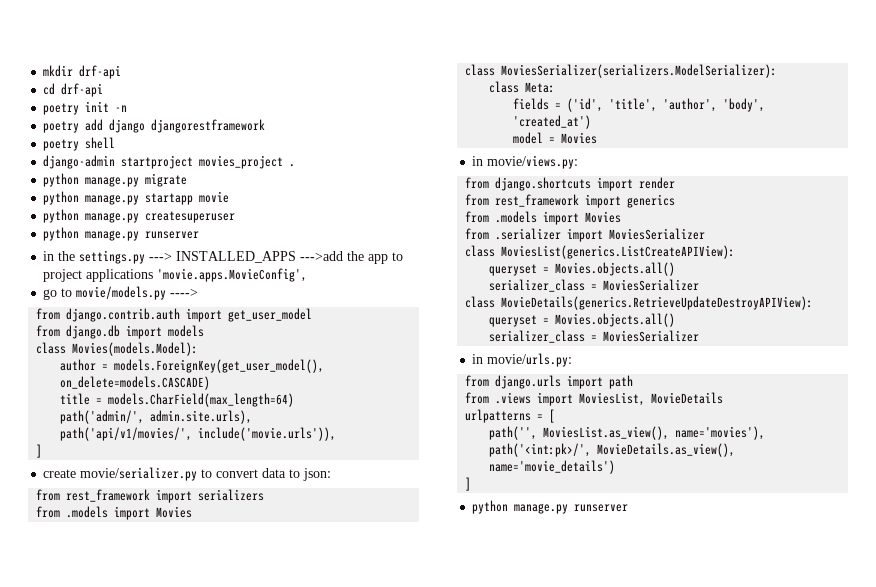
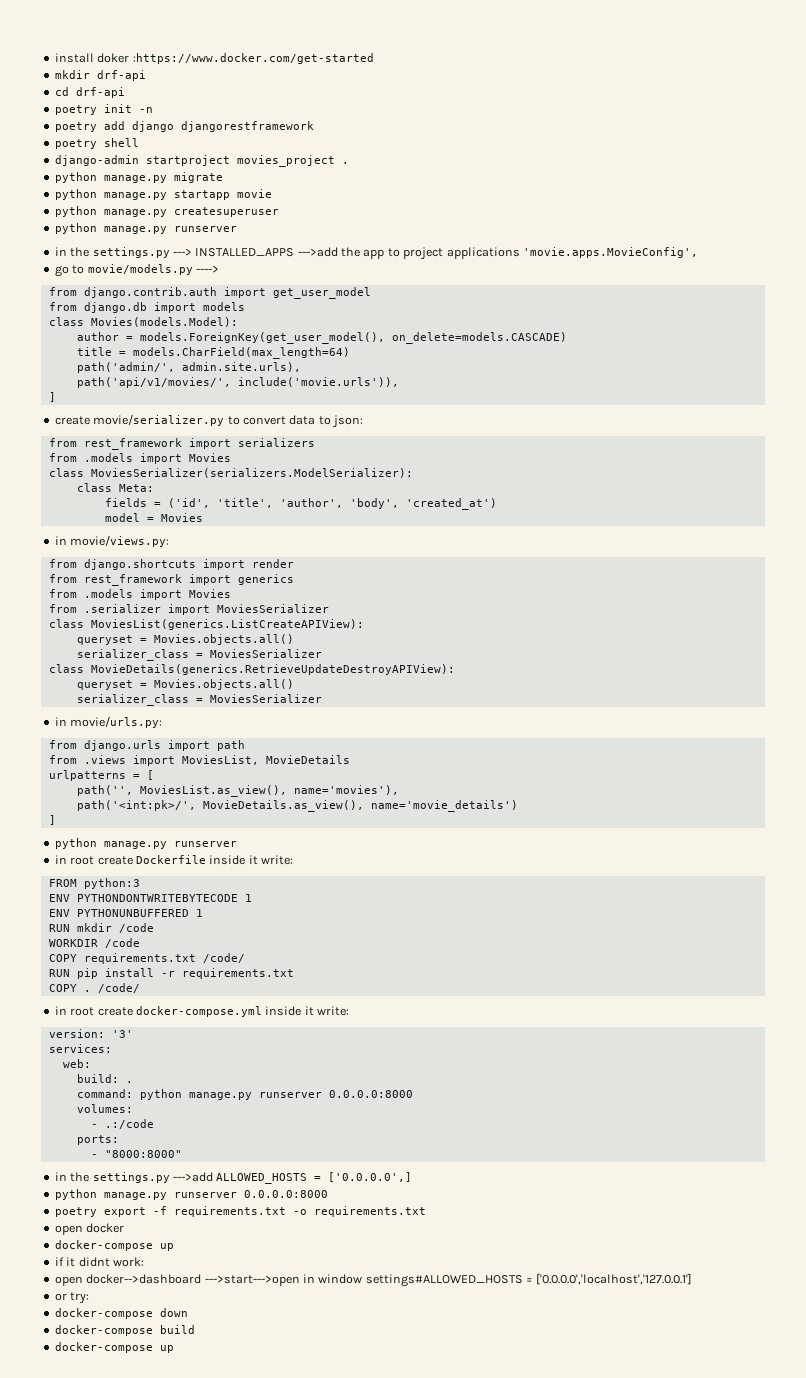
+ install doker :https://www.docker.com/get-started
+ in root create Dockerfile inside it write:
+ FROM python:3
+ ENV PYTHONDONTWRITEBYTECODE 1
+ ENV PYTHONUNBUFFERED 1
+ RUN mkdir /code
+ WORKDIR /code
+ COPY requirements.txt /code/
+ RUN pip install -r requirements.txt
+ COPY . /code/
+ in root create docker-compose.yml inside it write:
+ version: '3'
+ services:
+ web:
+ build: .
+ command: python manage.py runserver 0.0.0.0:8000
+ volumes:
+ - .:/code
+ ports:
+ - "8000:8000"
+ in the settings.py --->add ALLOWED_HOSTS = ['0.0.0.0',]
+ python manage.py runserver 0.0.0.0:8000
+ poetry export -f requirements.txt -o requirements.txt
+ open docker
+ docker-compose up
+ if it didnt work:
+ open docker-->dashboard --->start--->open in window settings#ALLOWED_HOSTS = ['0.0.0.0','localhost','127.0.0.1']
+ or try:
+ docker-compose down
+ docker-compose build
+ docker-compose up

